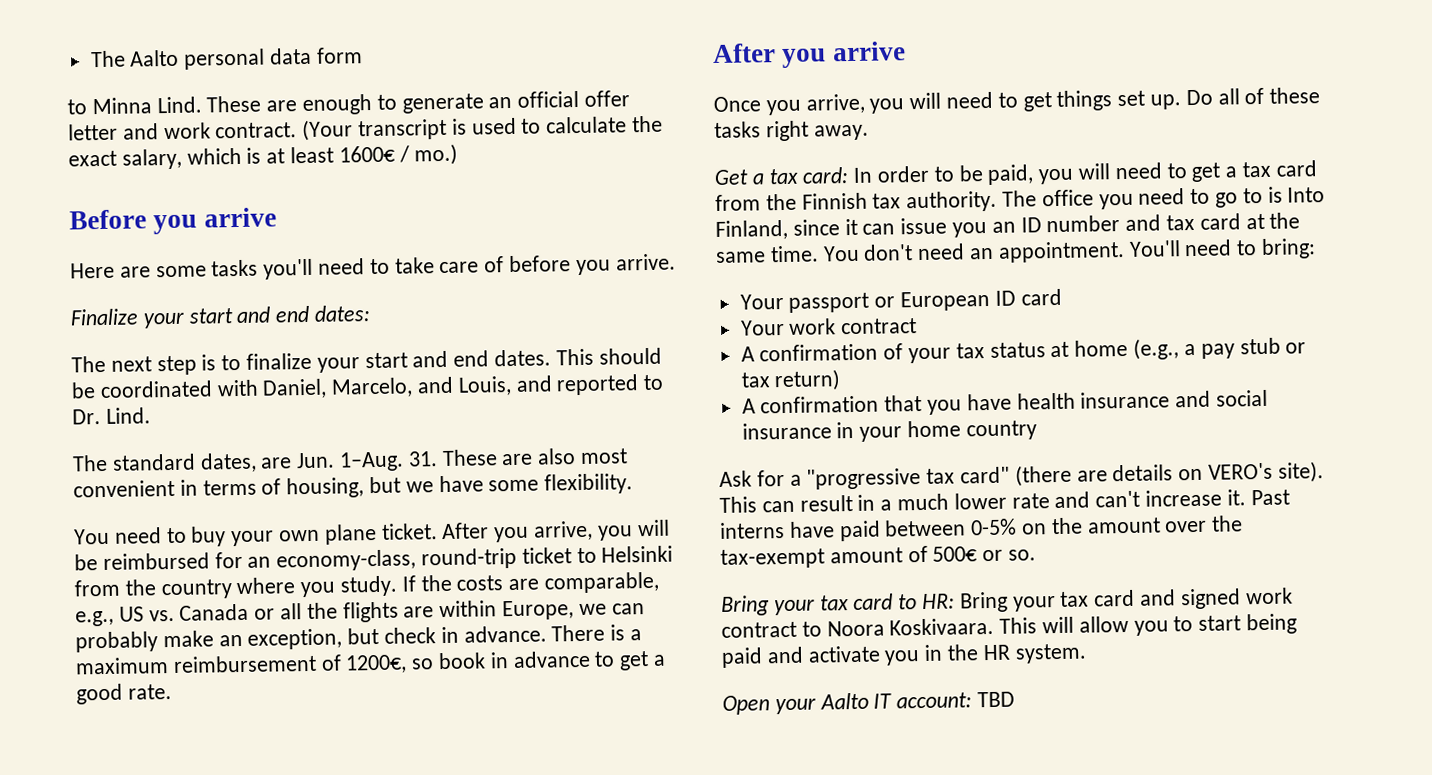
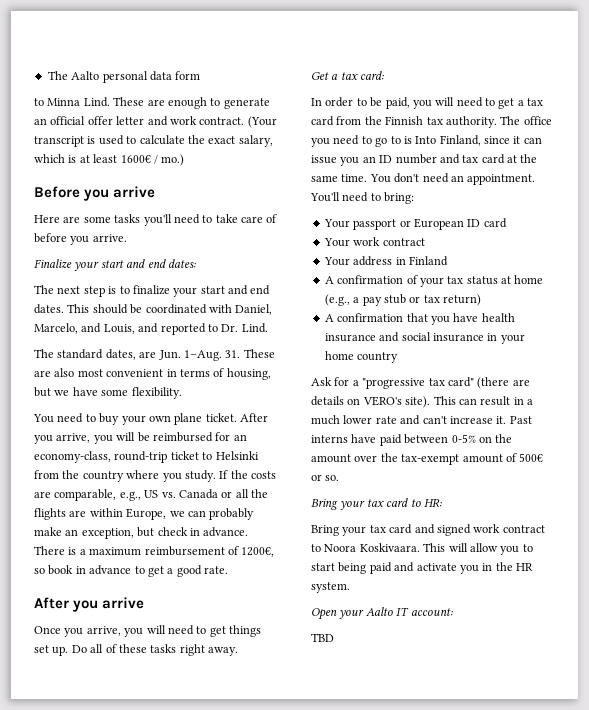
- Get a tax card: In order to be paid, you will need to get a tax card from the Finnish tax authority.
+ Get a tax card:
+ In order to be paid, you will need to get a tax card from the Finnish tax authority.
+ Your address in Finland
- Bring your tax card to HR: Bring your tax card and signed work contract to Noora Koskivaara.
+ Bring your tax card to HR:
+ Bring your tax card and signed work contract to Noora Koskivaara.
- Open your Aalto IT account: TBD
+ Open your Aalto IT account:
+ TBD

